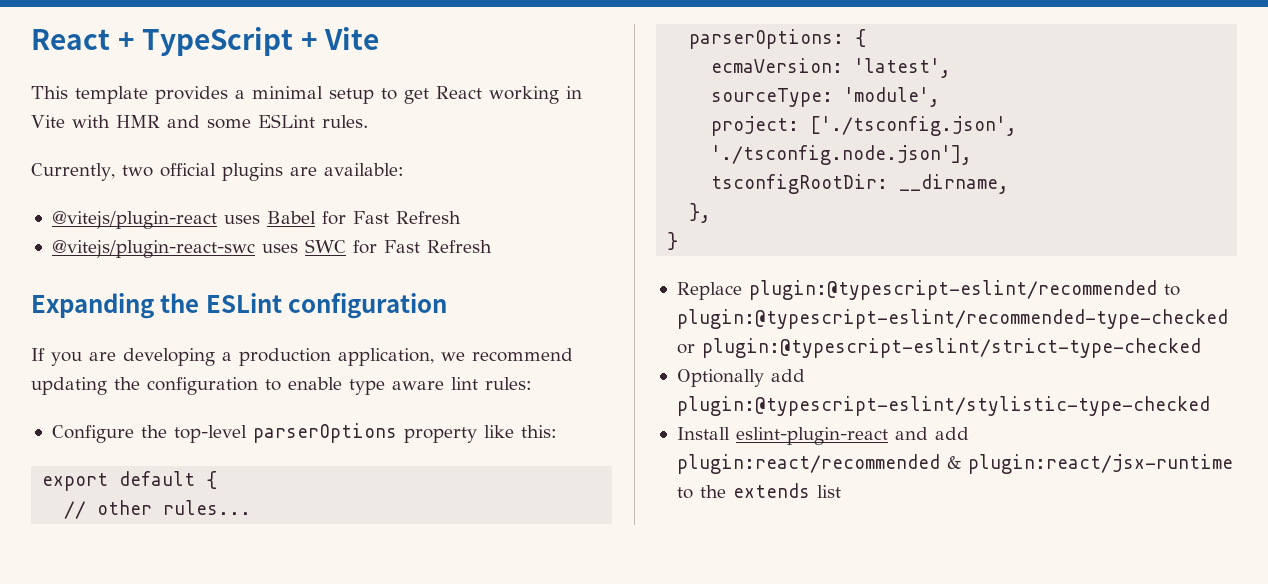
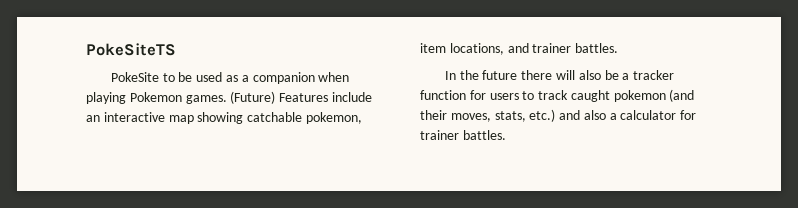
- React + TypeScript + Vite
- This template provides a minimal setup to get React working in Vite with HMR and some ESLint rules.
- Currently, two official plugins are available:
- @vitejs/plugin-react uses Babel for Fast Refresh
- @vitejs/plugin-react-swc uses SWC for Fast Refresh
- Expanding the ESLint configuration
- If you are developing a production application, we recommend updating the configuration to enable type aware lint rules:
- Configure the top-level parserOptions property like this:
- export default {
- // other rules...
- parserOptions: {
- ecmaVersion: 'latest',
- sourceType: 'module',
- project: ['./tsconfig.json', './tsconfig.node.json'],
- tsconfigRootDir: __dirname,
- },
- }
- Replace plugin:@typescript-eslint/recommended to plugin:@typescript-eslint/recommended-type-checked or plugin:@typescript-eslint/strict-type-checked
- Optionally add plugin:@typescript-eslint/stylistic-type-checked
- Install eslint-plugin-react and add plugin:react/recommended & plugin:react/jsx-runtime to the extends list
+ PokeSiteTS
+ PokeSite to be used as a companion when playing Pokemon games. (Future) Features include an interactive map showing catchable pokemon, item locations, and trainer battles.
+ In the future there will also be a tracker function for users to track caught pokemon (and their moves, stats, etc.) and also a calculator for trainer battles.

